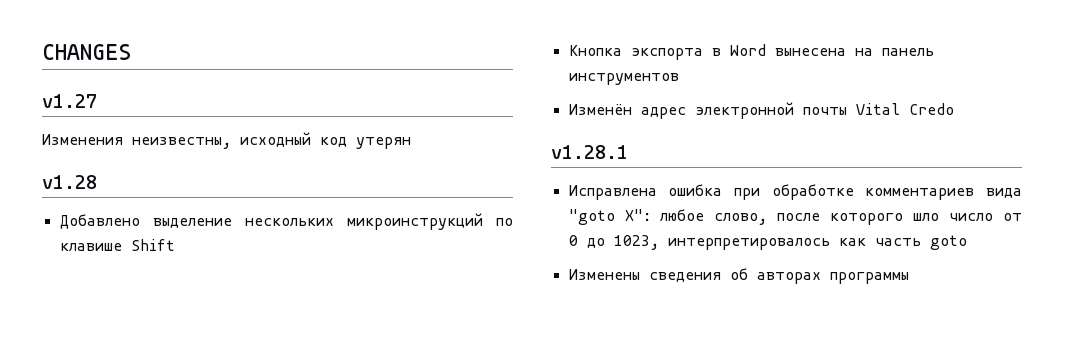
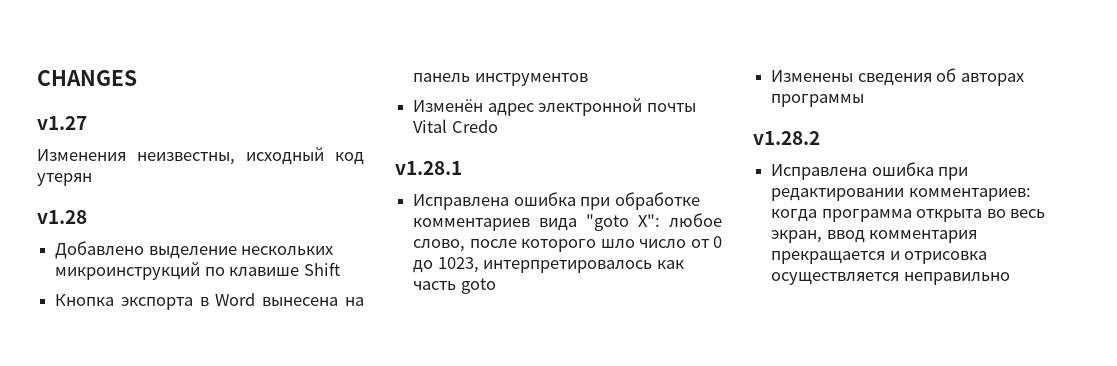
+ v1.28.2
+ Исправлена ошибка при редактировании комментариев: когда программа открыта во весь экран, ввод комментария прекращается и отрисовка осуществляется неправильно

